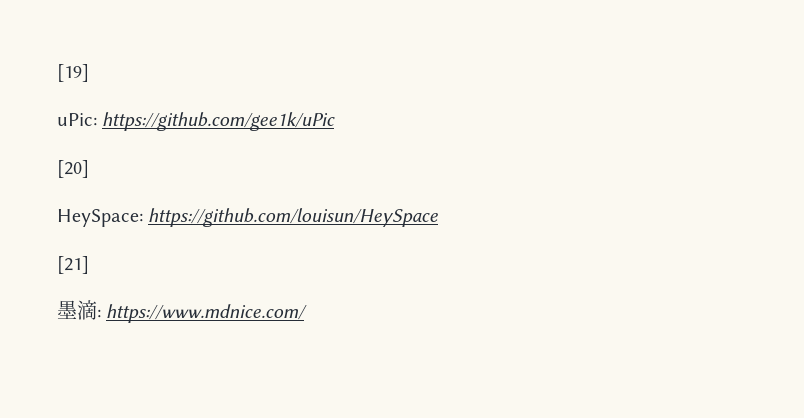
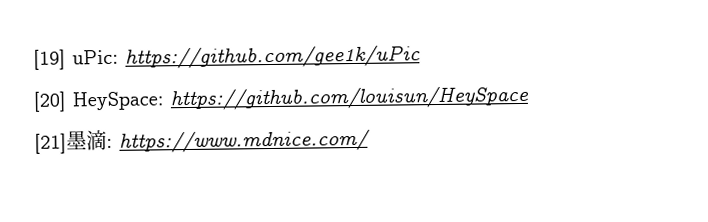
- [19]
- uPic: https://github.com/gee1k/uPic
+ [19] uPic: https://github.com/gee1k/uPic
- [20]
- HeySpace: https://github.com/louisun/HeySpace
+ [20] HeySpace: https://github.com/louisun/HeySpace
- [21]
- 墨滴: https://www.mdnice.com/
+ [21]墨滴: https://www.mdnice.com/

